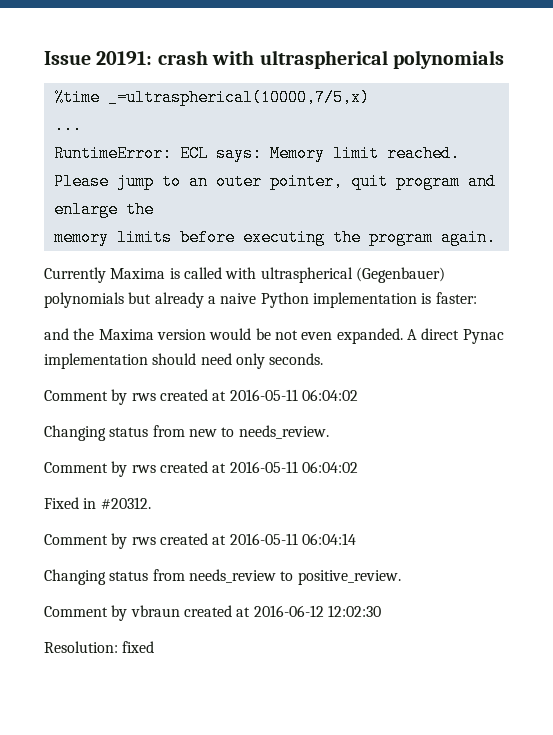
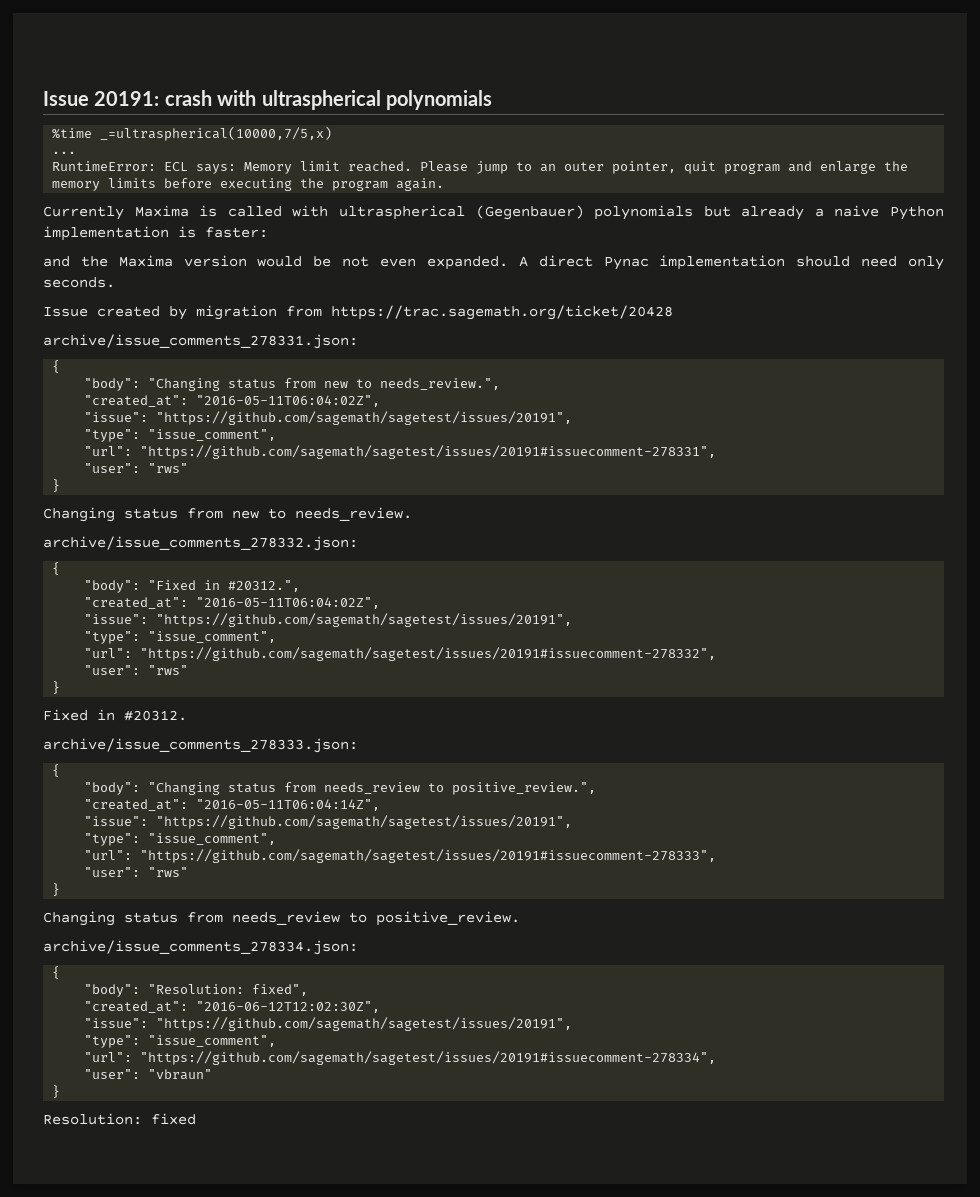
  A direct Pynac implementation should need only seconds.
- Comment by rws created at 2016-05-11 06:04:02
+ Issue created by migration from https://trac.sagemath.org/ticket/20428
+ archive/issue_comments_278331.json:
+ {
+ "body": "Changing status from new to needs_review.",
+ "created_at": "2016-05-11T06:04:02Z",
+ "issue": "https://github.com/sagemath/sagetest/issues/20191",
+ "type": "issue_comment",
+ "url": "https://github.com/sagemath/sagetest/issues/20191#issuecomment-278331",
+ "user": "rws"
+ }
  Changing status from new to needs_review.
- Comment by rws created at 2016-05-11 06:04:02
+ archive/issue_comments_278332.json:
+ {
+ "body": "Fixed in #20312.",
+ "created_at": "2016-05-11T06:04:02Z",
+ "issue": "https://github.com/sagemath/sagetest/issues/20191",
+ "type": "issue_comment",
+ "url": "https://github.com/sagemath/sagetest/issues/20191#issuecomment-278332",
+ "user": "rws"
+ }
  Fixed in #20312.
- Comment by rws created at 2016-05-11 06:04:14
+ archive/issue_comments_278333.json:
+ {
+ "body": "Changing status from needs_review to positive_review.",
+ "created_at": "2016-05-11T06:04:14Z",
+ "issue": "https://github.com/sagemath/sagetest/issues/20191",
+ "type": "issue_comment",
+ "url": "https://github.com/sagemath/sagetest/issues/20191#issuecomment-278333",
+ "user": "rws"
+ }
- Comment by vbraun created at 2016-06-12 12:02:30
+ archive/issue_comments_278334.json:
+ {
+ "body": "Resolution: fixed",
+ "created_at": "2016-06-12T12:02:30Z",
+ "issue": "https://github.com/sagemath/sagetest/issues/20191",
+ "type": "issue_comment",
+ "url": "https://github.com/sagemath/sagetest/issues/20191#issuecomment-278334",
+ "user": "vbraun"
+ }

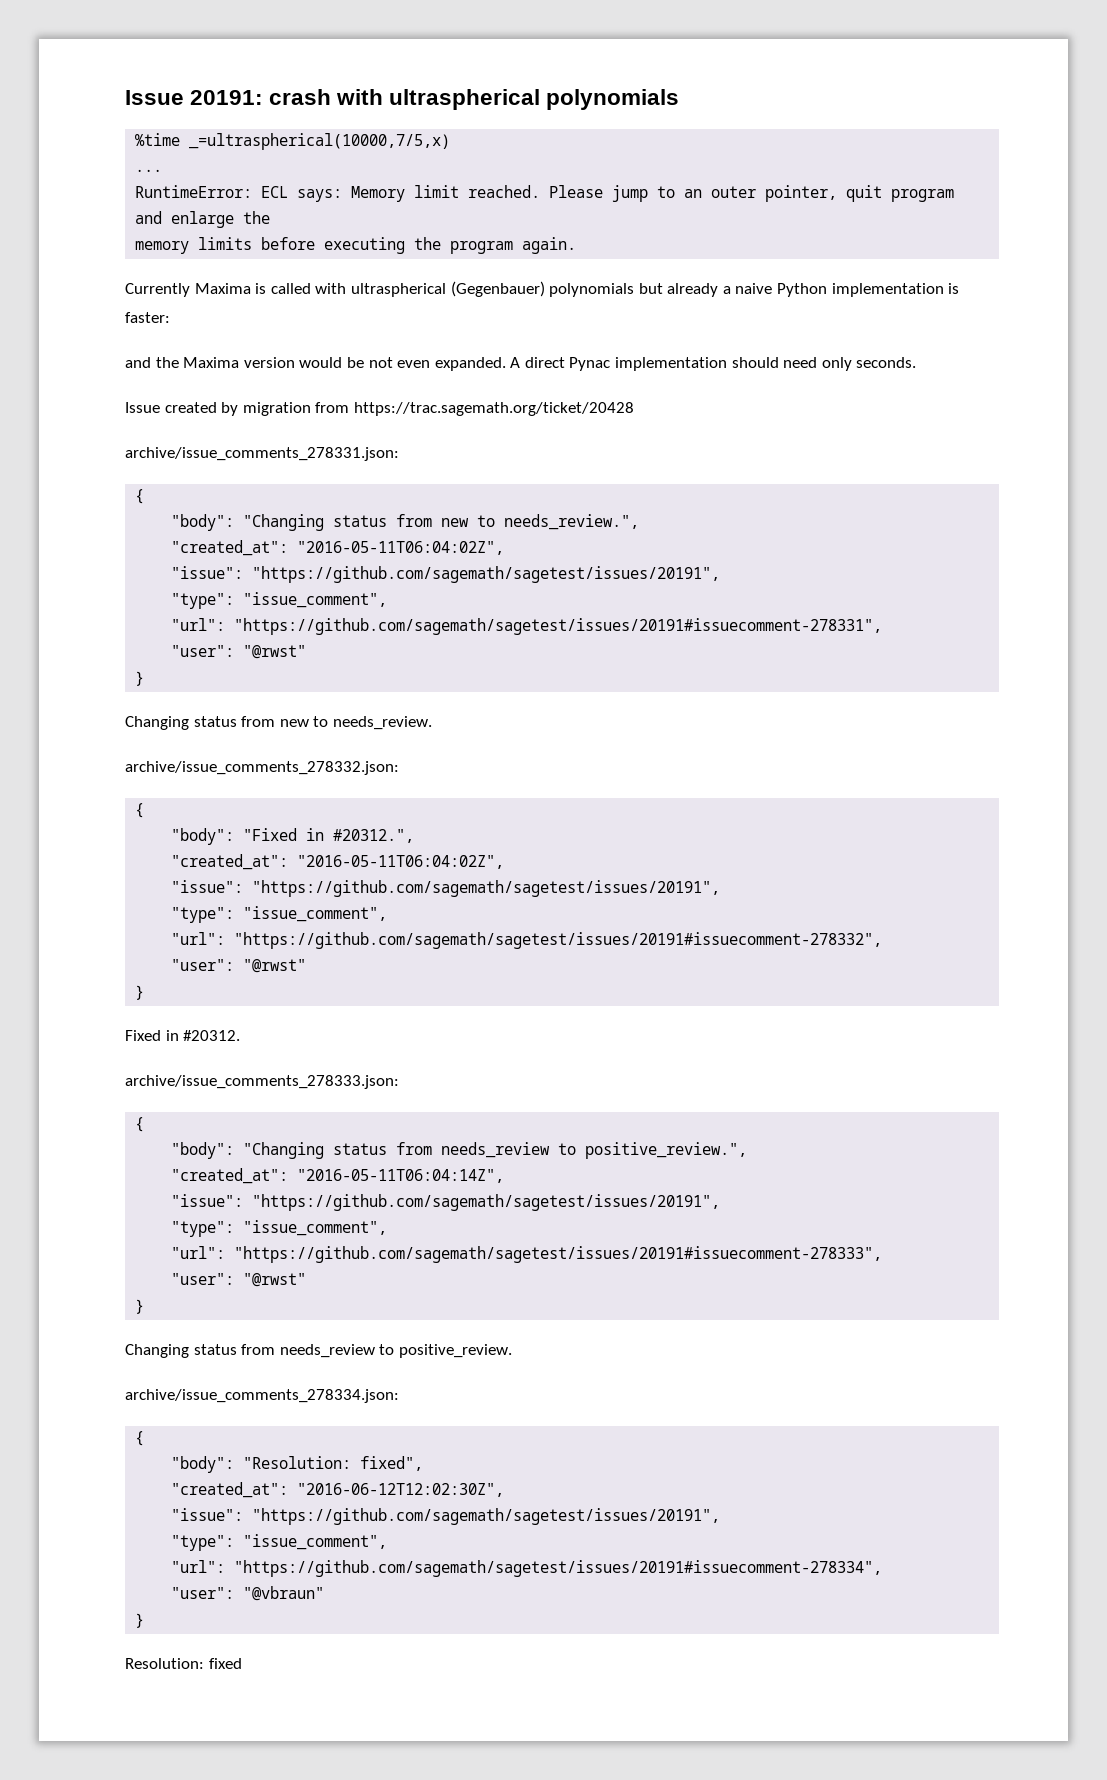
  "url": "https://github.com/sagemath/sagetest/issues/20191#issuecomment-278331",
- "user": "rws"
+ "user": "@rwst"
  "url": "https://github.com/sagemath/sagetest/issues/20191#issuecomment-278332",
- "user": "rws"
+ "user": "@rwst"
  "url": "https://github.com/sagemath/sagetest/issues/20191#issuecomment-278333",
- "user": "rws"
+ "user": "@rwst"
- "user": "vbraun"
+ "user": "@vbraun"

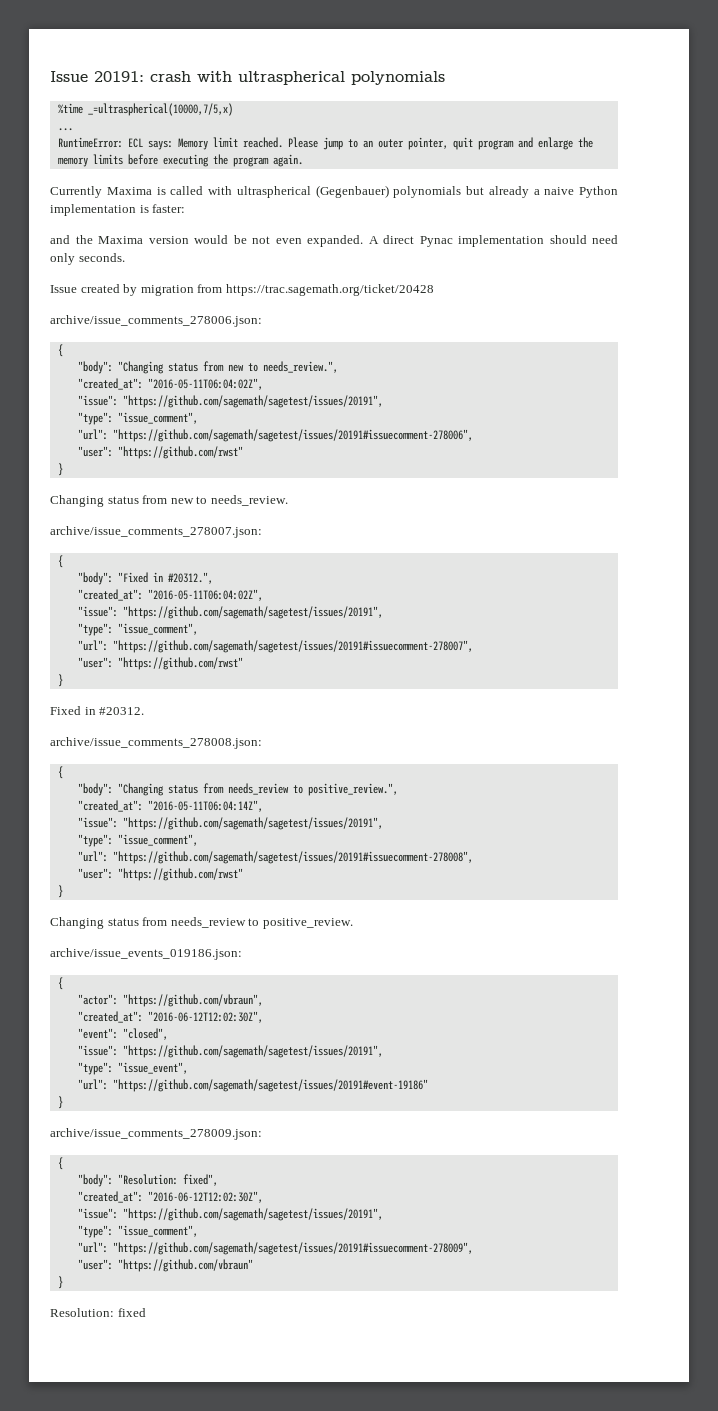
- archive/issue_comments_278331.json:
+ archive/issue_comments_278006.json:
- "url": "https://github.com/sagemath/sagetest/issues/20191#issuecomment-278331",
- "user": "@rwst"
+ "url": "https://github.com/sagemath/sagetest/issues/20191#issuecomment-278006",
+ "user": "https://github.com/rwst"
- archive/issue_comments_278332.json:
+ archive/issue_comments_278007.json:
- "url": "https://github.com/sagemath/sagetest/issues/20191#issuecomment-278332",
- "user": "@rwst"
+ "url": "https://github.com/sagemath/sagetest/issues/20191#issuecomment-278007",
+ "user": "https://github.com/rwst"
- archive/issue_comments_278333.json:
+ archive/issue_comments_278008.json:
- "url": "https://github.com/sagemath/sagetest/issues/20191#issuecomment-278333",
- "user": "@rwst"
+ "url": "https://github.com/sagemath/sagetest/issues/20191#issuecomment-278008",
+ "user": "https://github.com/rwst"
- archive/issue_comments_278334.json:
+ archive/issue_events_019186.json:
+ {
+ "actor": "https://github.com/vbraun",
+ "created_at": "2016-06-12T12:02:30Z",
+ "event": "closed",
+ "issue": "https://github.com/sagemath/sagetest/issues/20191",
+ "type": "issue_event",
+ "url": "https://github.com/sagemath/sagetest/issues/20191#event-19186"
+ }
+ archive/issue_comments_278009.json:
- "url": "https://github.com/sagemath/sagetest/issues/20191#issuecomment-278334",
- "user": "@vbraun"
+ "url": "https://github.com/sagemath/sagetest/issues/20191#issuecomment-278009",
+ "user": "https://github.com/vbraun"

